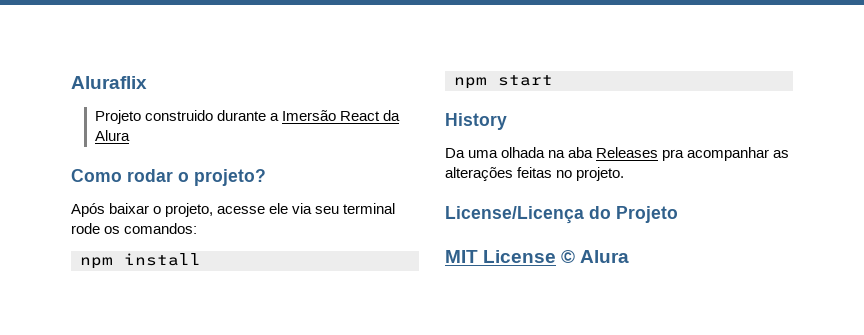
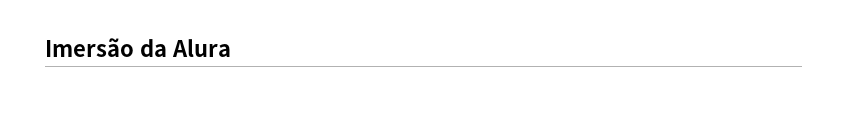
- Aluraflix
- Projeto construido durante a Imersão React da Alura
- Como rodar o projeto?
- Após baixar o projeto, acesse ele via seu terminal rode os comandos:
- npm install
- npm start
- History
- Da uma olhada na aba Releases pra acompanhar as alterações feitas no projeto.
- License/Licença do Projeto
- MIT License © Alura
+ Imersão da Alura

